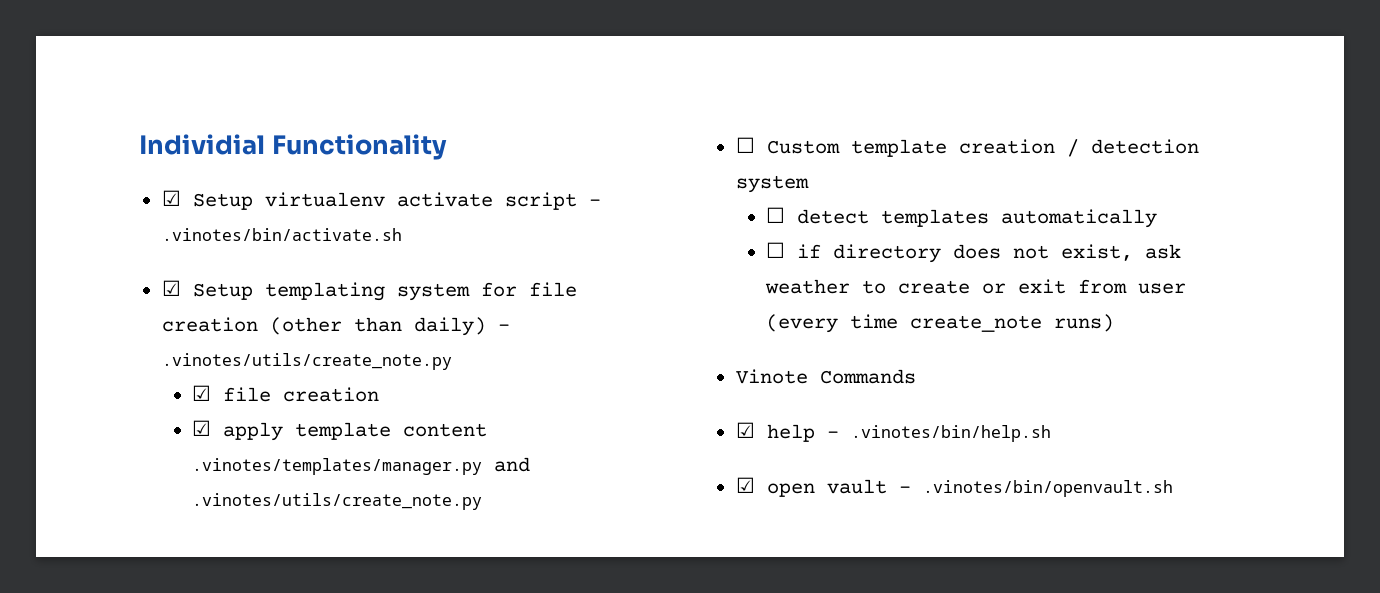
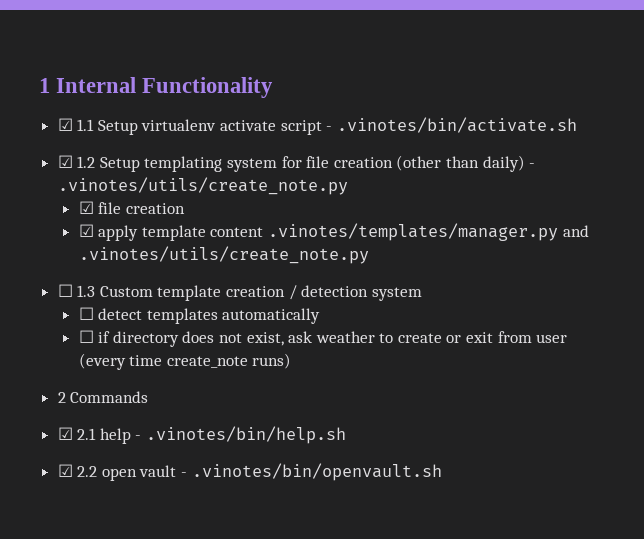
- Individial Functionality
+ 1 Internal Functionality
- ☑ Setup virtualenv activate script - .vinotes/bin/activate.sh
+ ☑ 1.1 Setup virtualenv activate script - .vinotes/bin/activate.sh
- ☑ Setup templating system for file creation (other than daily) - .vinotes/utils/create_note.py
+ ☑ 1.2 Setup templating system for file creation (other than daily) - .vinotes/utils/create_note.py
- ☐ Custom template creation / detection system
+ ☐ 1.3 Custom template creation / detection system
- Vinote Commands
+ 2 Commands
- ☑ help - .vinotes/bin/help.sh
+ ☑ 2.1 help - .vinotes/bin/help.sh
- ☑ open vault - .vinotes/bin/openvault.sh
+ ☑ 2.2 open vault - .vinotes/bin/openvault.sh

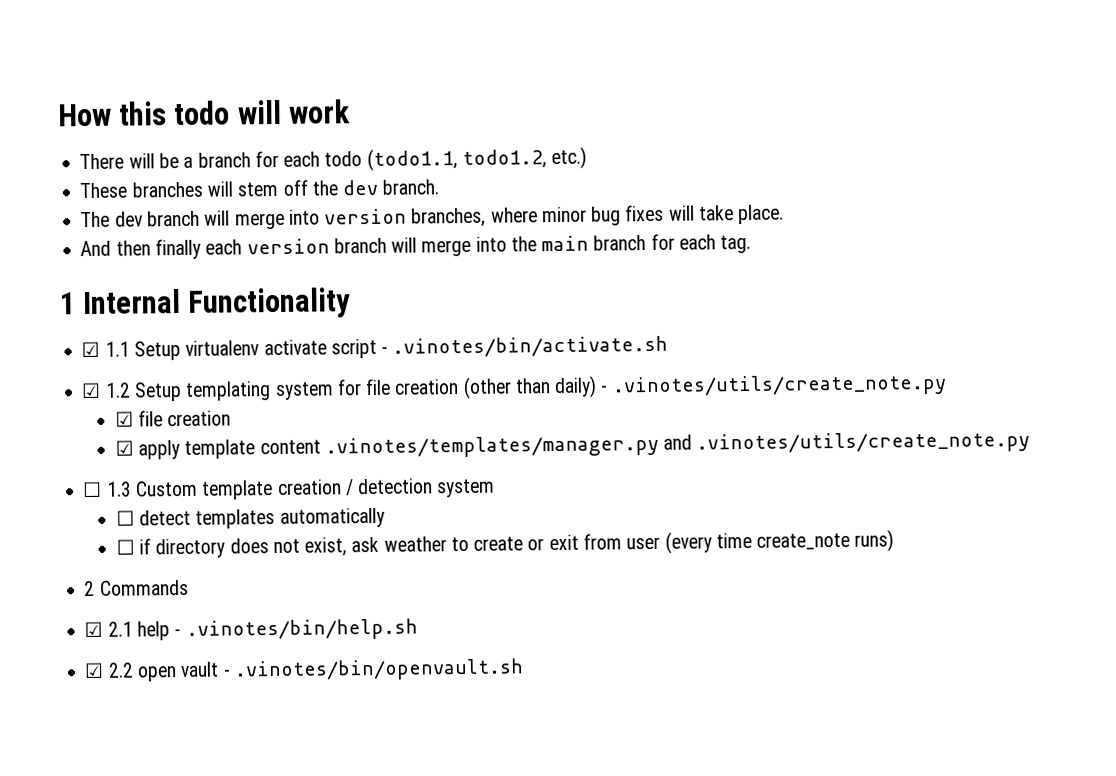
+ How this todo will work
+ There will be a branch for each todo (todo1.1, todo1.2, etc.)
+ These branches will stem off the dev branch.
+ The dev branch will merge into version branches, where minor bug fixes will take place.
+ And then finally each version branch will merge into the main branch for each tag.

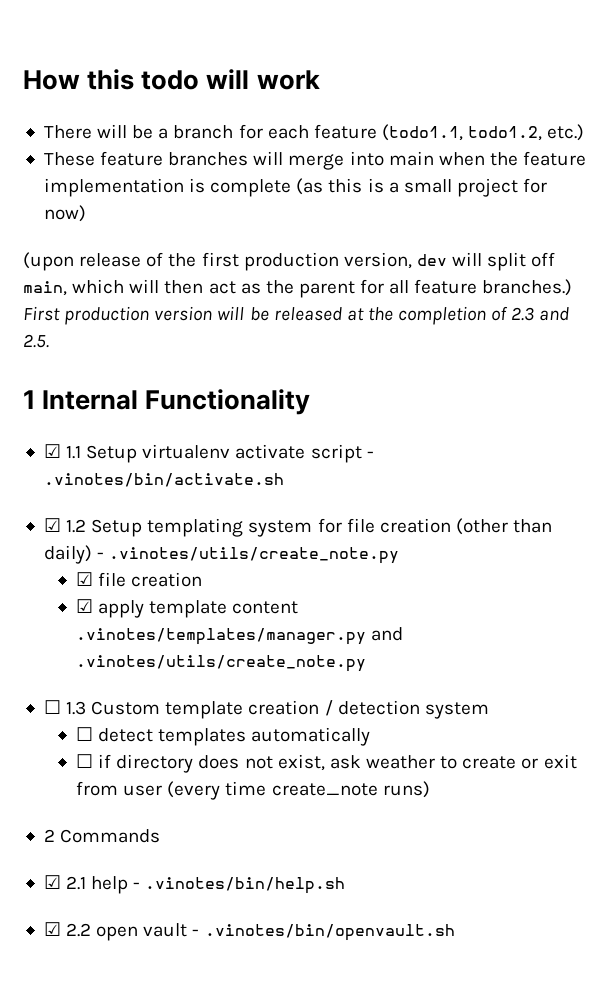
- There will be a branch for each todo (todo1.1, todo1.2, etc.)
+ There will be a branch for each feature (todo1.1, todo1.2, etc.)
- These branches will stem off the dev branch.
- The dev branch will merge into version branches, where minor bug fixes will take place.
- And then finally each version branch will merge into the main branch for each tag.
+ These feature branches will merge into main when the feature implementation is complete (as this is a small project for now)
+ (upon release of the first production version, dev will split off main, which will then act as the parent for all feature branches.) First production version will be released at the completion of 2.3 and 2.5.

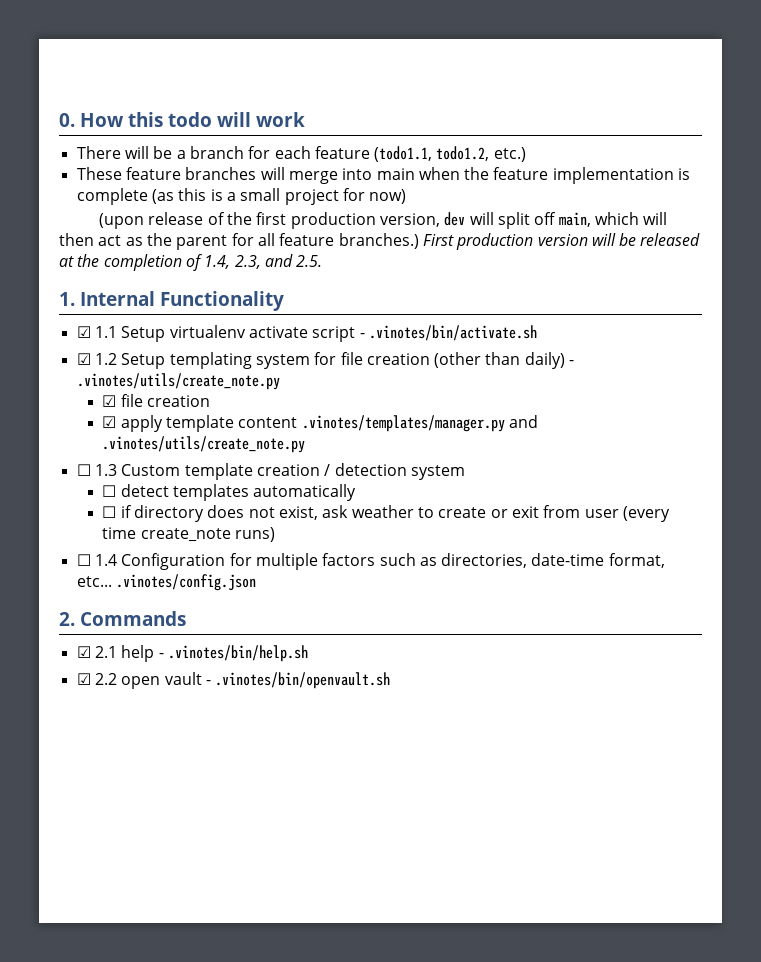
- How this todo will work
+ 0. How this todo will work
- First production version will be released at the completion of 2.3 and 2.5.
+ First production version will be released at the completion of 1.4, 2.3, and 2.5.
- 1 Internal Functionality
+ 1. Internal Functionality
- 2 Commands
+ ☐ 1.4 Configuration for multiple factors such as directories, date-time format, etc... .vinotes/config.json
+ 2. Commands

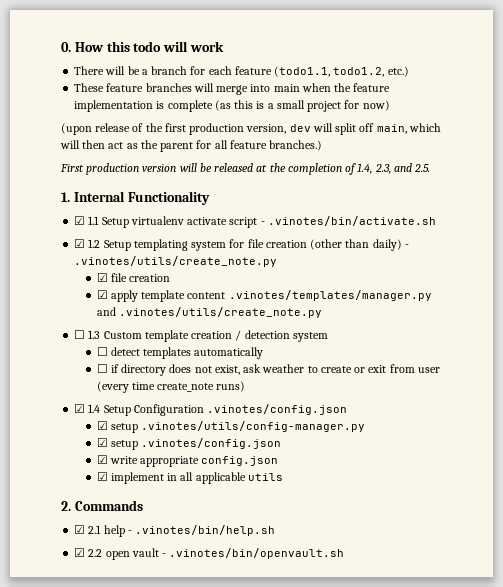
- (upon release of the first production version, dev will split off main, which will then act as the parent for all feature branches.) First production version will be released at the completion of 1.4, 2.3, and 2.5.
+ (upon release of the first production version, dev will split off main, which will then act as the parent for all feature branches.)
+ First production version will be released at the completion of 1.4, 2.3, and 2.5.
- ☐ 1.4 Configuration for multiple factors such as directories, date-time format, etc... .vinotes/config.json
+ ☑ 1.4 Setup Configuration .vinotes/config.json
+ ☑ setup .vinotes/utils/config-manager.py
+ ☑ setup .vinotes/config.json
+ ☑ write appropriate config.json
+ ☑ implement in all applicable utils

